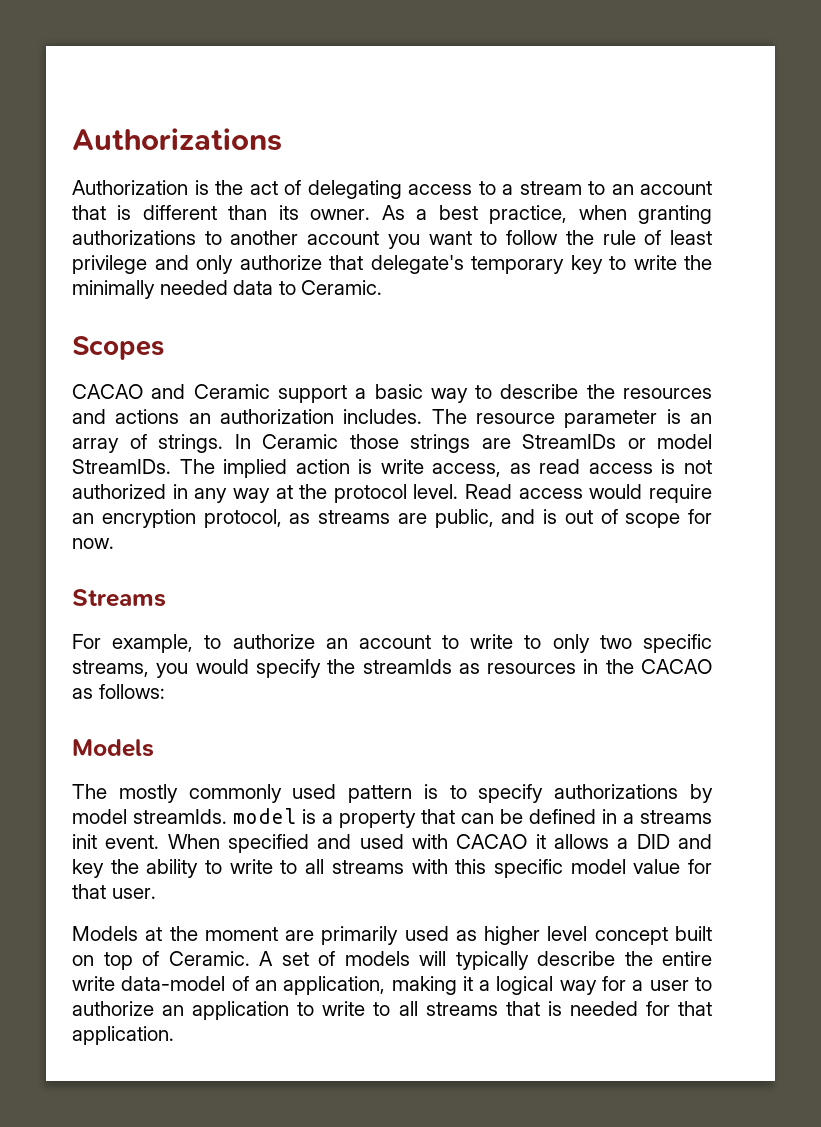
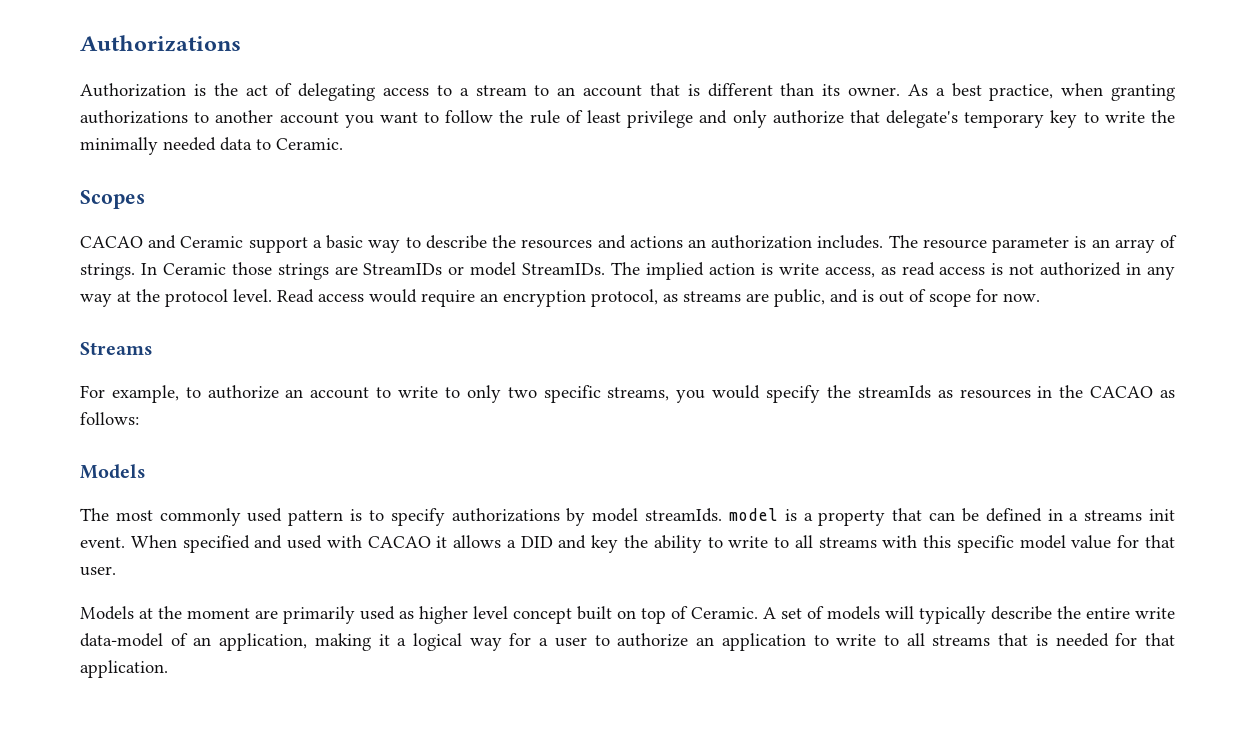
- The mostly commonly used pattern is to specify authorizations by model streamIds. model is a property that can be defined in a streams init event.
+ The most commonly used pattern is to specify authorizations by model streamIds. model is a property that can be defined in a streams init event.

